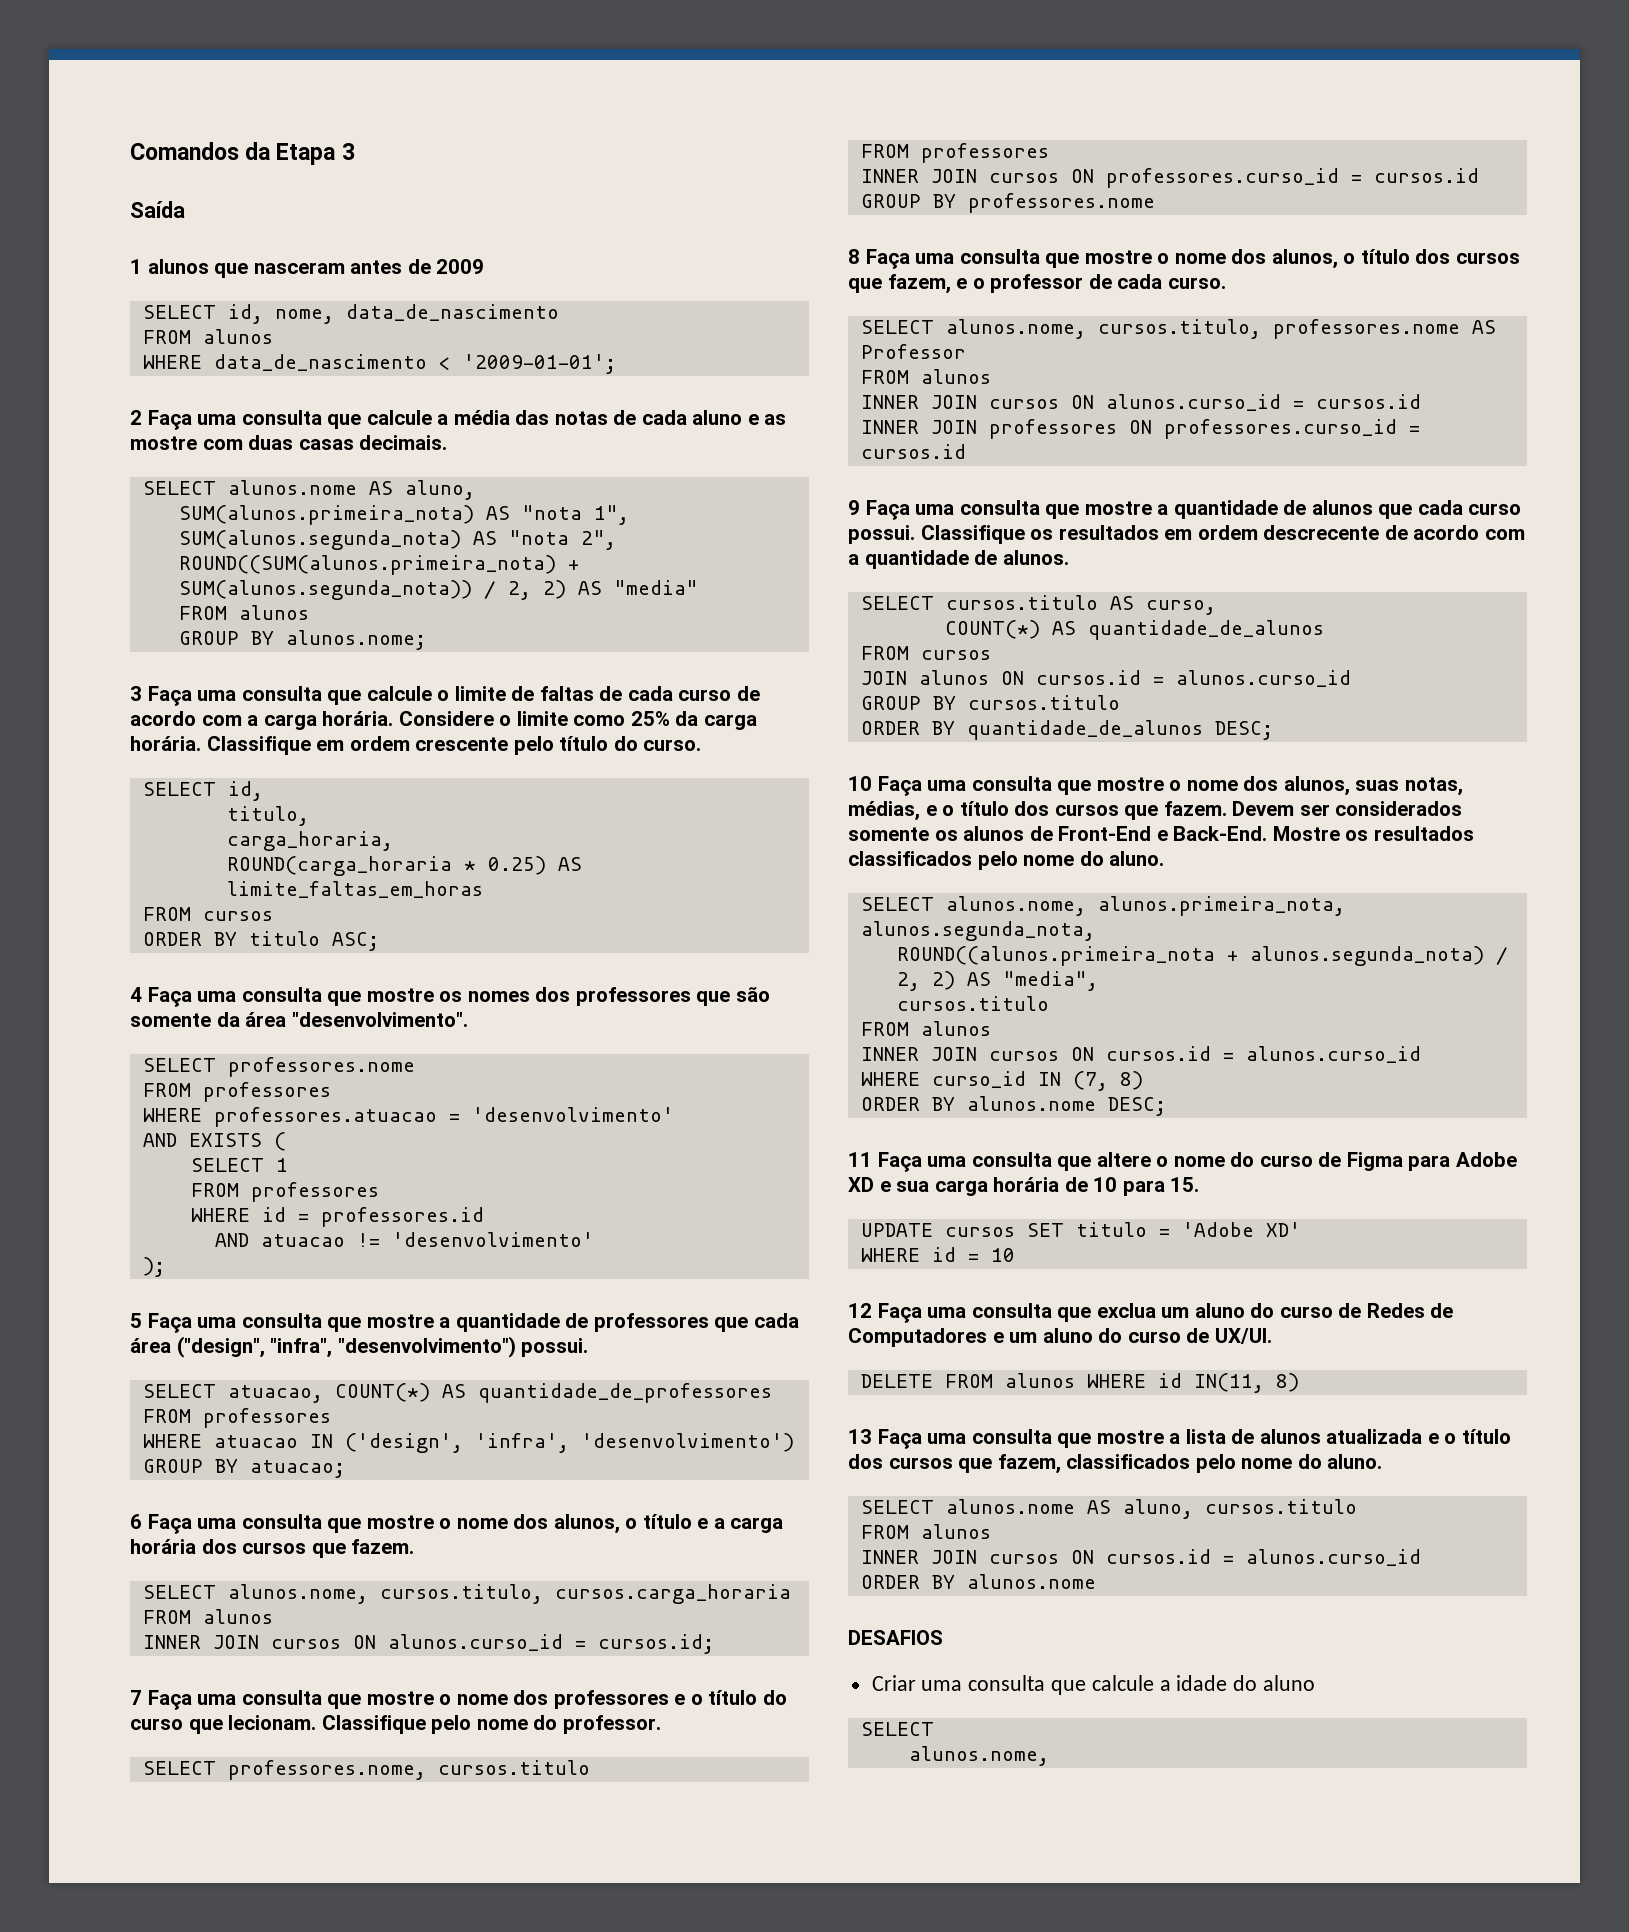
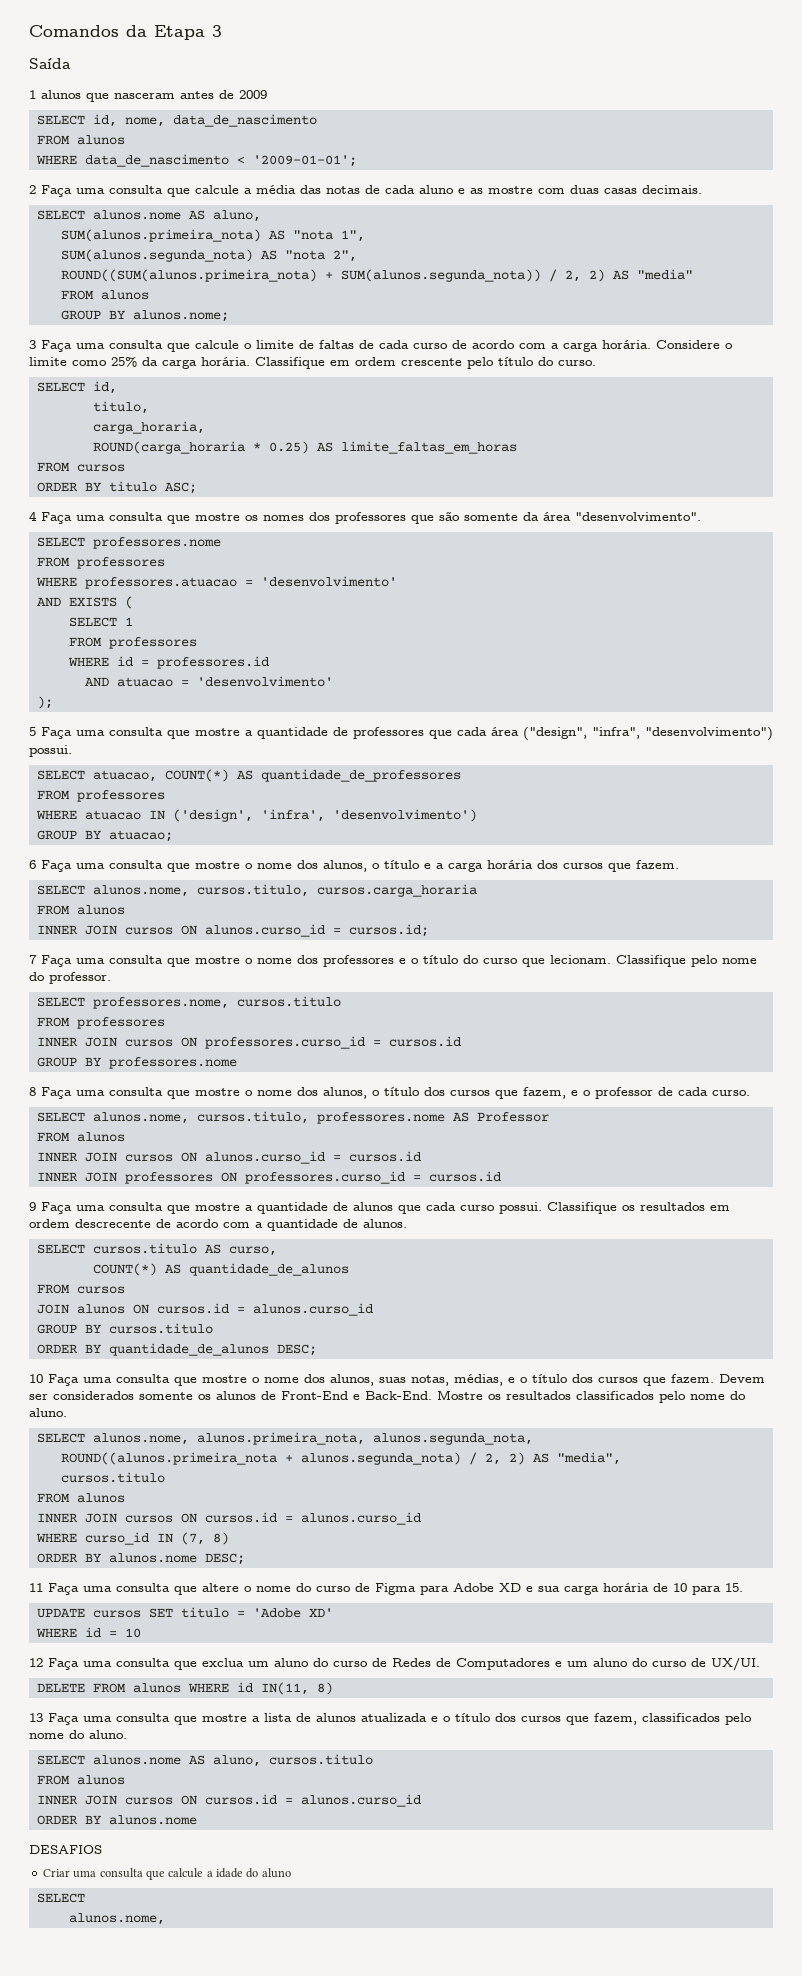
- AND atuacao != 'desenvolvimento'
+ AND atuacao = 'desenvolvimento'

